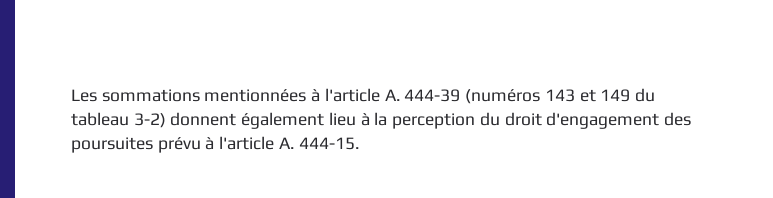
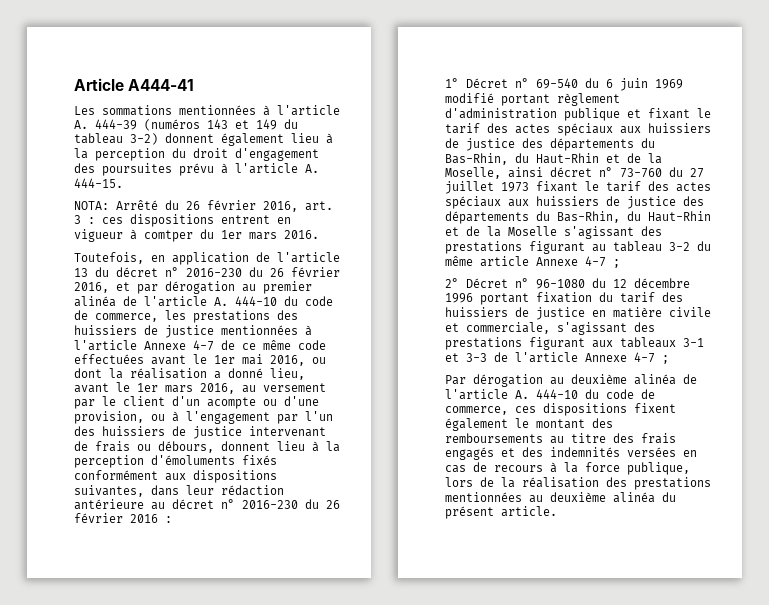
+ Article A444-41
+ NOTA: Arrêté du 26 février 2016, art. 3 : ces dispositions entrent en vigueur à comtper du 1er mars 2016.
+ Toutefois, en application de l'article 13 du décret n° 2016-230 du 26 février 2016, et par dérogation au premier alinéa de l'article A. 444-10 du code de commerce, les prestations des huissiers de justice mentionnées à l'article Annexe 4-7 de ce même code effectuées avant le 1er mai 2016, ou dont la réalisation a donné lieu, avant le 1er mars 2016, au versement par le client d'un acompte ou d'une provision, ou à l'engagement par l'un des huissiers de justice intervenant de frais ou débours, donnent lieu à la perception d'émoluments fixés conformément aux dispositions suivantes, dans leur rédaction antérieure au décret n° 2016-230 du 26 février 2016 :
+ 1° Décret n° 69-540 du 6 juin 1969 modifié portant règlement d'administration publique et fixant le tarif des actes spéciaux aux huissiers de justice des départements du Bas-Rhin, du Haut-Rhin et de la Moselle, ainsi décret n° 73-760 du 27 juillet 1973 fixant le tarif des actes spéciaux aux huissiers de justice des départements du Bas-Rhin, du Haut-Rhin et de la Moselle s'agissant des prestations figurant au tableau 3-2 du même article Annexe 4-7 ;
+ 2° Décret n° 96-1080 du 12 décembre 1996 portant fixation du tarif des huissiers de justice en matière civile et commerciale, s'agissant des prestations figurant aux tableaux 3-1 et 3-3 de l'article Annexe 4-7 ;
+ Par dérogation au deuxième alinéa de l'article A. 444-10 du code de commerce, ces dispositions fixent également le montant des remboursements au titre des frais engagés et des indemnités versées en cas de recours à la force publique, lors de la réalisation des prestations mentionnées au deuxième alinéa du présent article.

